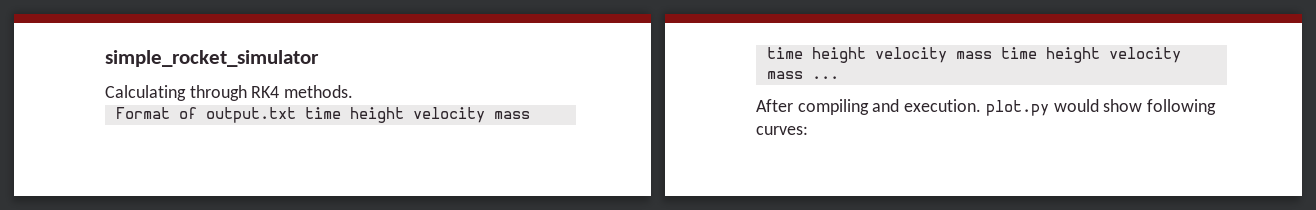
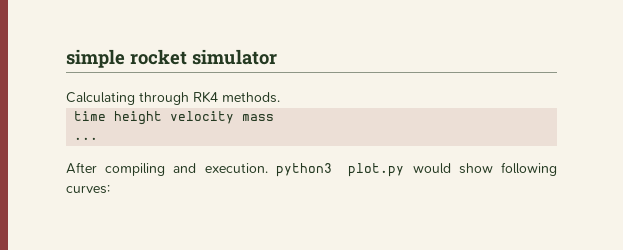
- simple_rocket_simulator
+ simple rocket simulator
- Format of output.txt time height velocity mass time height velocity mass time height velocity mass ...
+ time height velocity mass
+ ...
- After compiling and execution. plot.py would show following curves:
+ After compiling and execution. python3 plot.py would show following curves:

